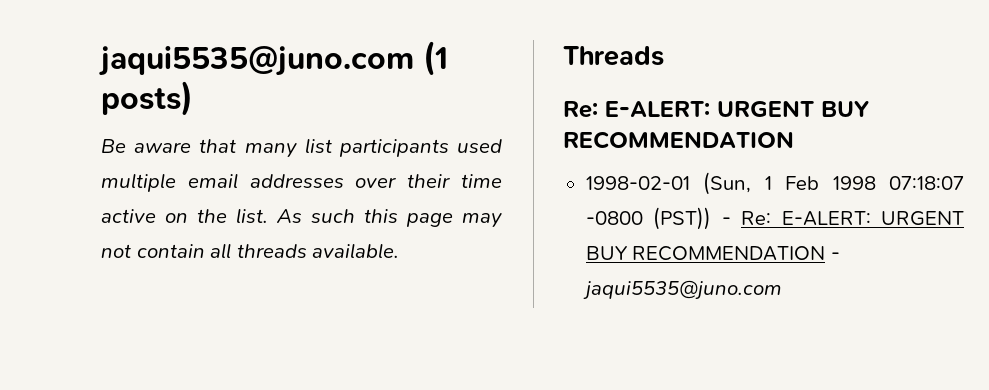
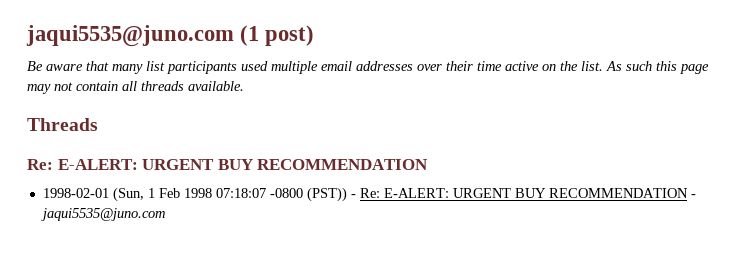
- jaqui5535@juno.com (1 posts)
+ jaqui5535@juno.com (1 post)

